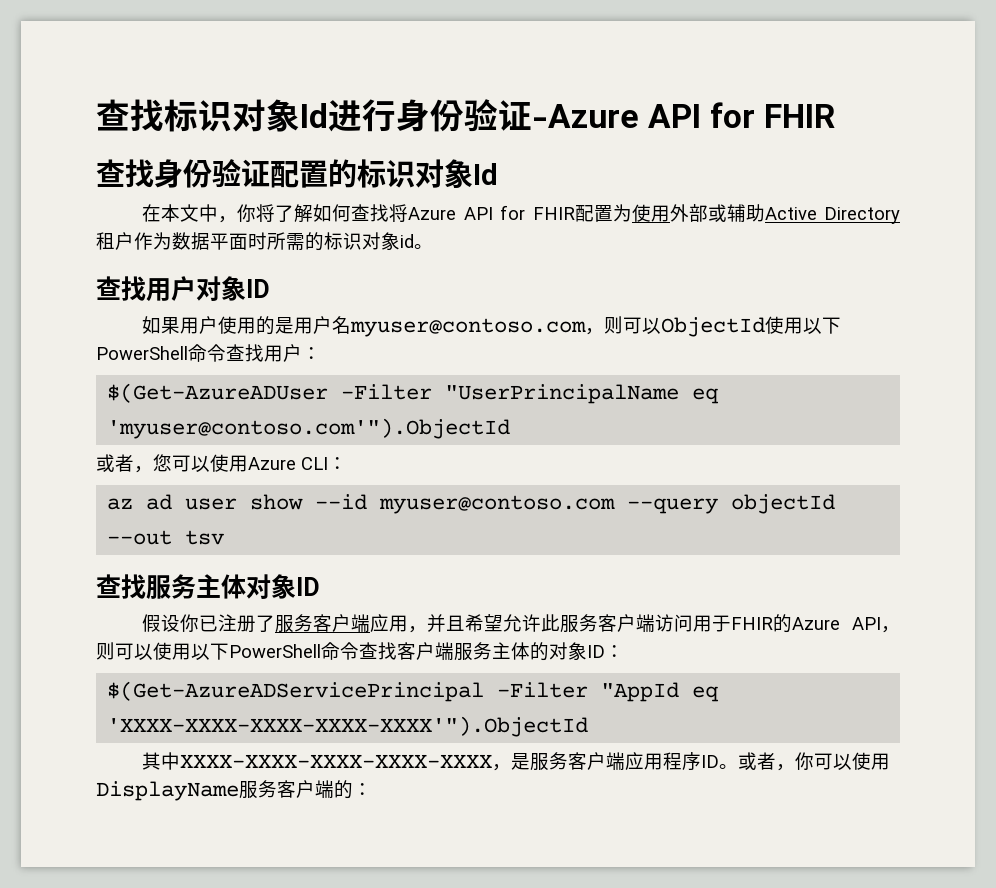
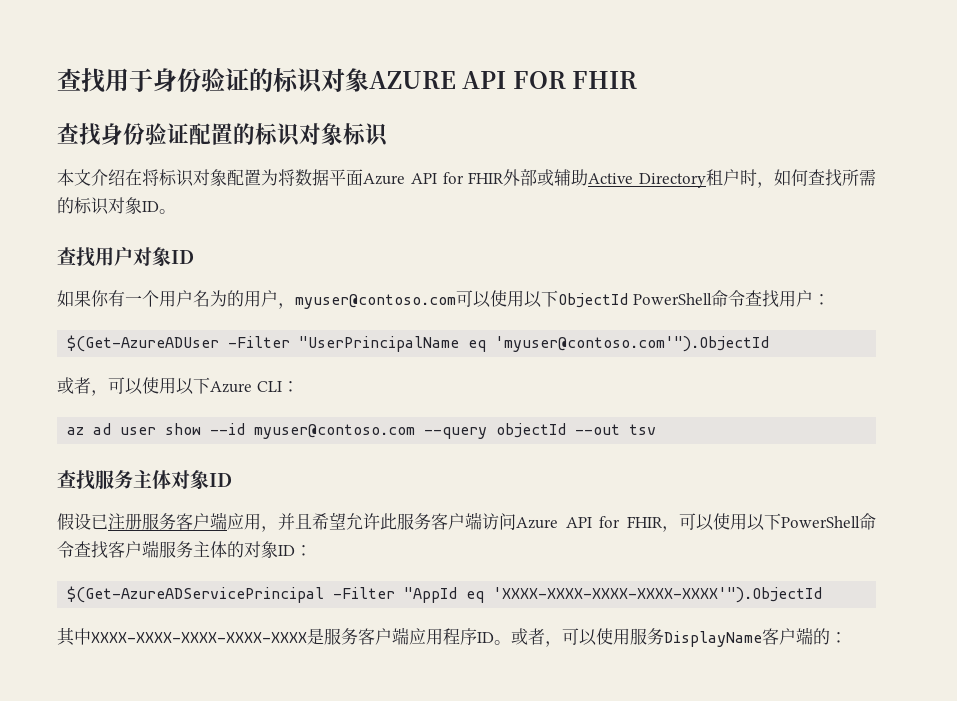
- 查找标识对象Id进行身份验证-Azure API for FHIR
+ 查找用于身份验证的标识对象AZURE API FOR FHIR
- 查找身份验证配置的标识对象Id
- 在本文中，你将了解如何查找将Azure API for FHIR配置为使用外部或辅助Active Directory租户作为数据平面时所需的标识对象id。
+ 查找身份验证配置的标识对象标识
+ 本文介绍在将标识对象配置为将数据平面Azure API for FHIR外部或辅助Active Directory租户时，如何查找所需的标识对象ID。
- 如果用户使用的是用户名myuser@contoso.com，则可以ObjectId使用以下PowerShell命令查找用户：
+ 如果你有一个用户名为的用户，myuser@contoso.com可以使用以下ObjectId PowerShell命令查找用户：
- 或者，您可以使用Azure CLI：
+ 或者，可以使用以下Azure CLI：
- 假设你已注册了服务客户端应用，并且希望允许此服务客户端访问用于FHIR的Azure API，则可以使用以下PowerShell命令查找客户端服务主体的对象ID：
+ 假设已注册服务客户端应用，并且希望允许此服务客户端访问Azure API for FHIR，可以使用以下PowerShell命令查找客户端服务主体的对象ID：
- 其中XXXX-XXXX-XXXX-XXXX-XXXX，是服务客户端应用程序ID。
+ 其中XXXX-XXXX-XXXX-XXXX-XXXX是服务客户端应用程序ID。
- 或者，你可以使用DisplayName服务客户端的：
+ 或者，可以使用服务DisplayName客户端的：

